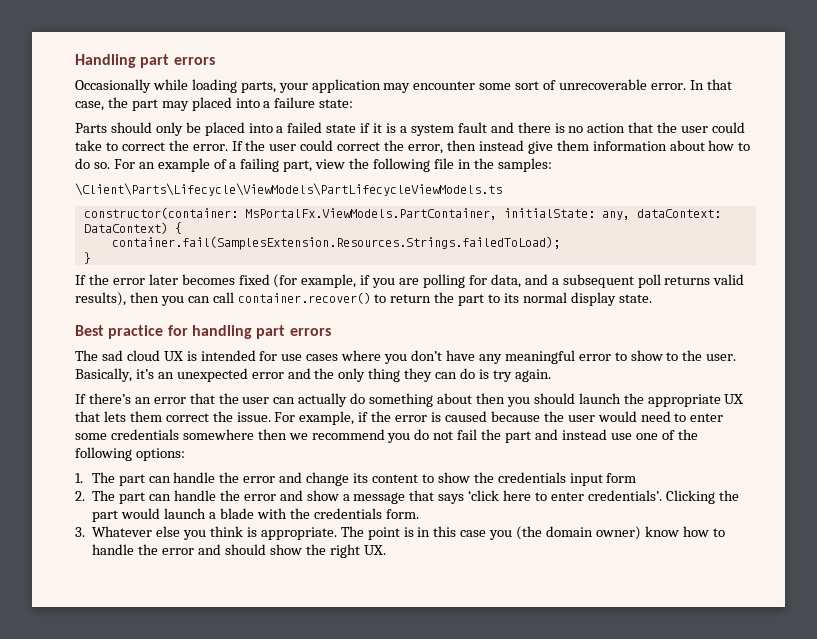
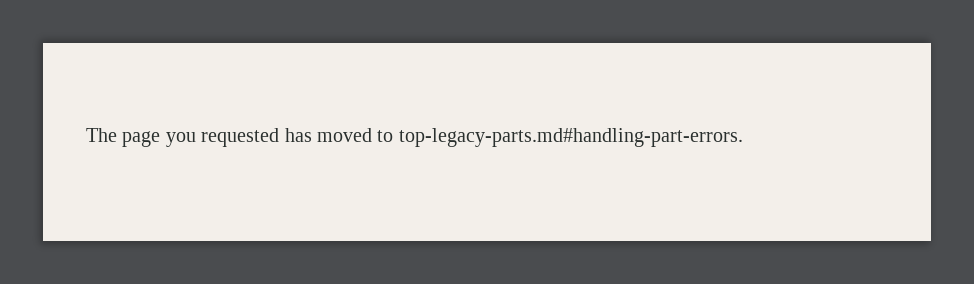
- Handling part errors
- Occasionally while loading parts, your application may encounter some sort of unrecoverable error. In that case, the part may placed into a failure state:
- Parts should only be placed into a failed state if it is a system fault and there is no action that the user could take to correct the error. If the user could correct the error, then instead give them information about how to do so. For an example of a failing part, view the following file in the samples:
- \Client\Parts\Lifecycle\ViewModels\PartLifecycleViewModels.ts
- constructor(container: MsPortalFx.ViewModels.PartContainer, initialState: any, dataContext: DataContext) {
- container.fail(SamplesExtension.Resources.Strings.failedToLoad);
- }
- If the error later becomes fixed (for example, if you are polling for data, and a subsequent poll returns valid results), then you can call container.recover() to return the part to its normal display state.
- Best practice for handling part errors
- The sad cloud UX is intended for use cases where you don’t have any meaningful error to show to the user. Basically, it’s an unexpected error and the only thing they can do is try again.
- If there’s an error that the user can actually do something about then you should launch the appropriate UX that lets them correct the issue. For example, if the error is caused because the user would need to enter some credentials somewhere then we recommend you do not fail the part and instead use one of the following options:
- 1. The part can handle the error and change its content to show the credentials input form
- 2. The part can handle the error and show a message that says ‘click here to enter credentials’. Clicking the part would launch a blade with the credentials form.
- 3. Whatever else you think is appropriate. The point is in this case you (the domain owner) know how to handle the error and should show the right UX.
+ The page you requested has moved to top-legacy-parts.md#handling-part-errors.

